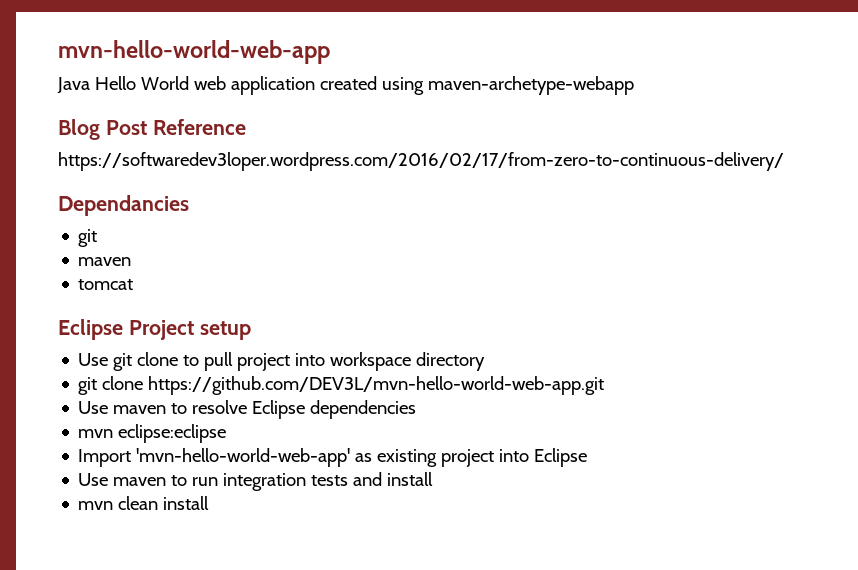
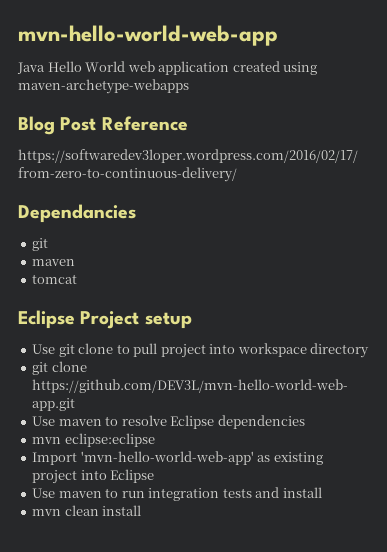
- Java Hello World web application created using maven-archetype-webapp
+ Java Hello World web application created using maven-archetype-webapps

